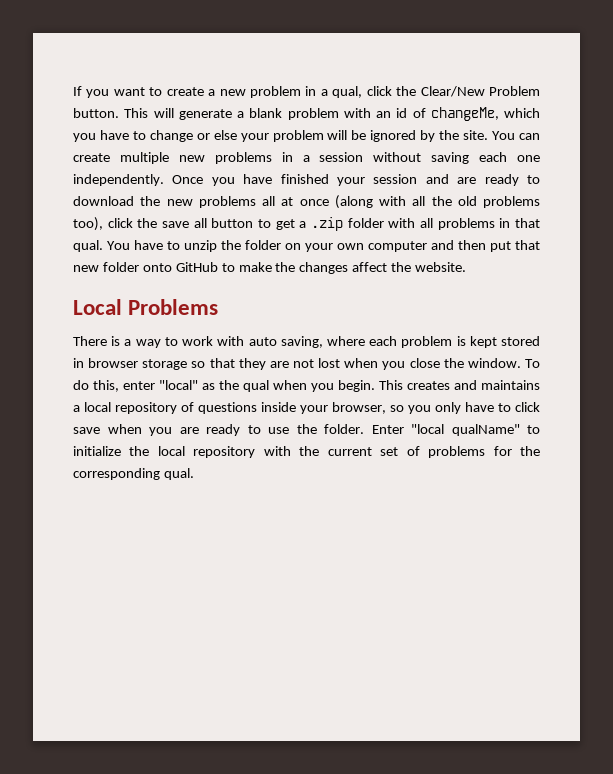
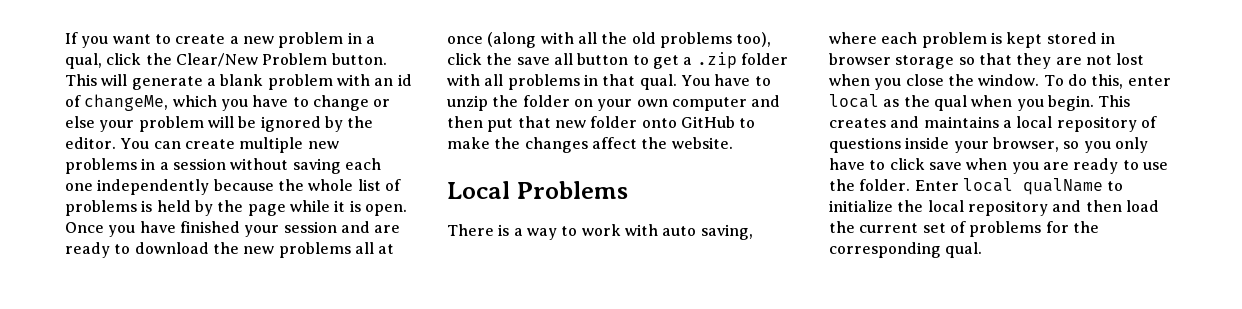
- This will generate a blank problem with an id of changeMe, which you have to change or else your problem will be ignored by the site.
+ This will generate a blank problem with an id of changeMe, which you have to change or else your problem will be ignored by the editor.
- You can create multiple new problems in a session without saving each one independently.
+ You can create multiple new problems in a session without saving each one independently because the whole list of problems is held by the page while it is open.
- To do this, enter "local" as the qual when you begin.
+ To do this, enter local as the qual when you begin.
- Enter "local qualName" to initialize the local repository with the current set of problems for the corresponding qual.
+ Enter local qualName to initialize the local repository and then load the current set of problems for the corresponding qual.

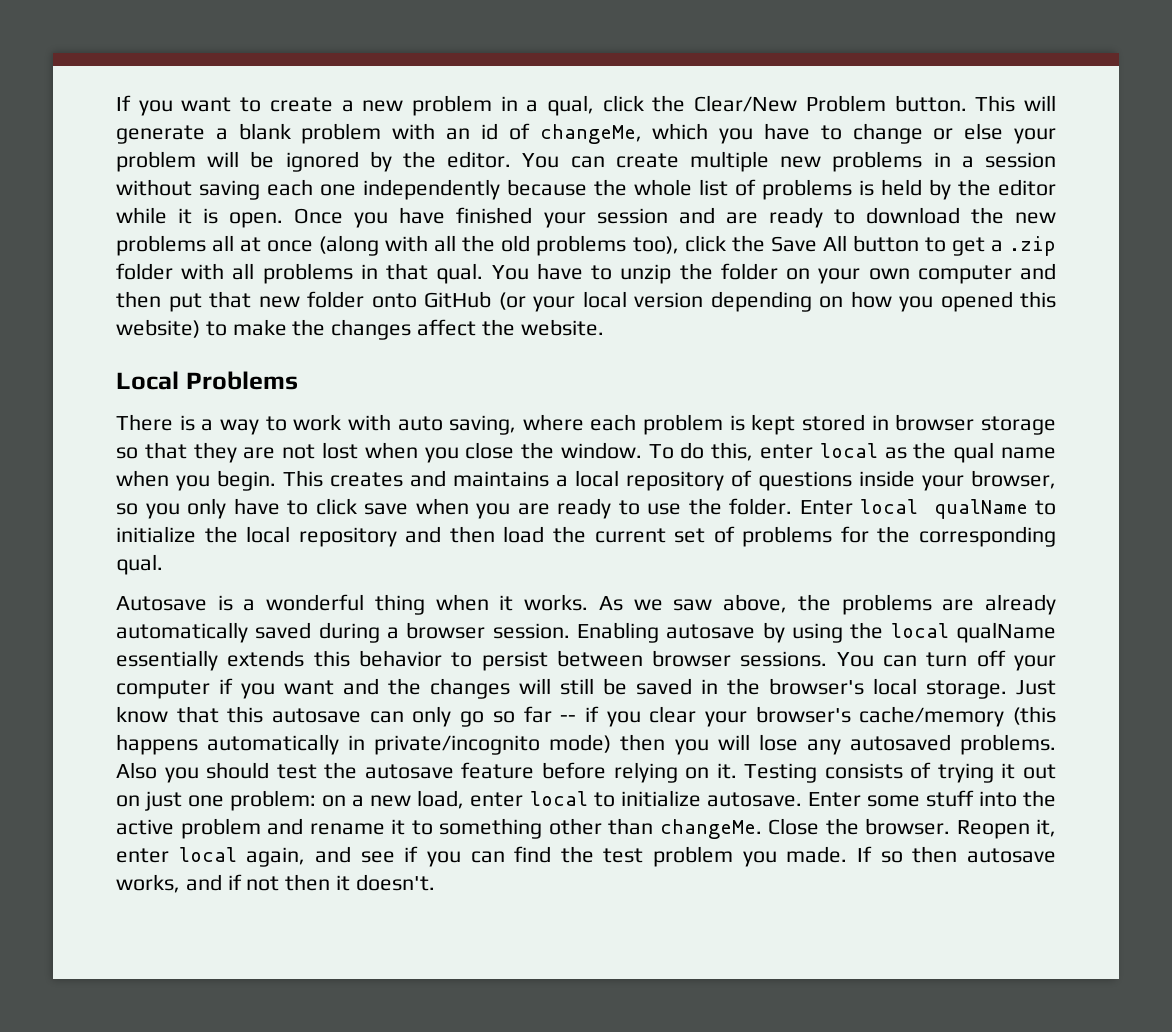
- You can create multiple new problems in a session without saving each one independently because the whole list of problems is held by the page while it is open.
+ You can create multiple new problems in a session without saving each one independently because the whole list of problems is held by the editor while it is open.
- Once you have finished your session and are ready to download the new problems all at once (along with all the old problems too), click the save all button to get a .zip folder with all problems in that qual.
+ Once you have finished your session and are ready to download the new problems all at once (along with all the old problems too), click the Save All button to get a .zip folder with all problems in that qual.
- You have to unzip the folder on your own computer and then put that new folder onto GitHub to make the changes affect the website.
+ You have to unzip the folder on your own computer and then put that new folder onto GitHub (or your local version depending on how you opened this website) to make the changes affect the website.
- To do this, enter local as the qual when you begin.
+ To do this, enter local as the qual name when you begin.
+ Autosave is a wonderful thing when it works. As we saw above, the problems are already automatically saved during a browser session. Enabling autosave by using the local qualName essentially extends this behavior to persist between browser sessions. You can turn off your computer if you want and the changes will still be saved in the browser's local storage. Just know that this autosave can only go so far -- if you clear your browser's cache/memory (this happens automatically in private/incognito mode) then you will lose any autosaved problems. Also you should test the autosave feature before relying on it. Testing consists of trying it out on just one problem: on a new load, enter local to initialize autosave. Enter some stuff into the active problem and rename it to something other than changeMe. Close the browser. Reopen it, enter local again, and see if you can find the test problem you made. If so then autosave works, and if not then it doesn't.

